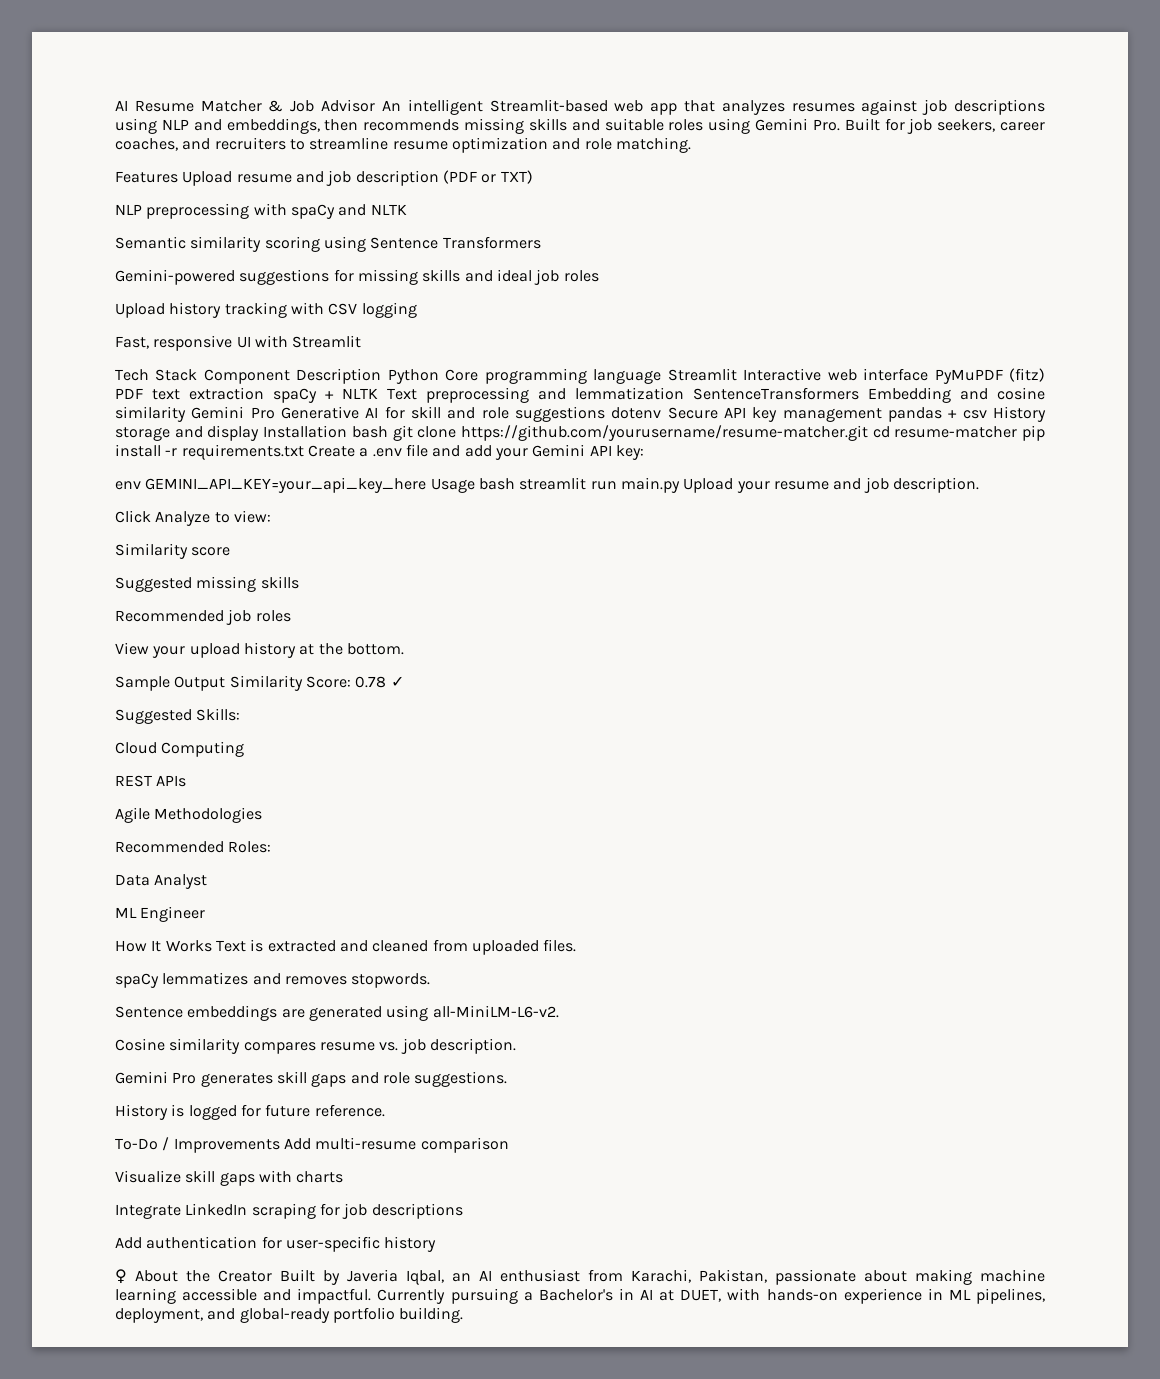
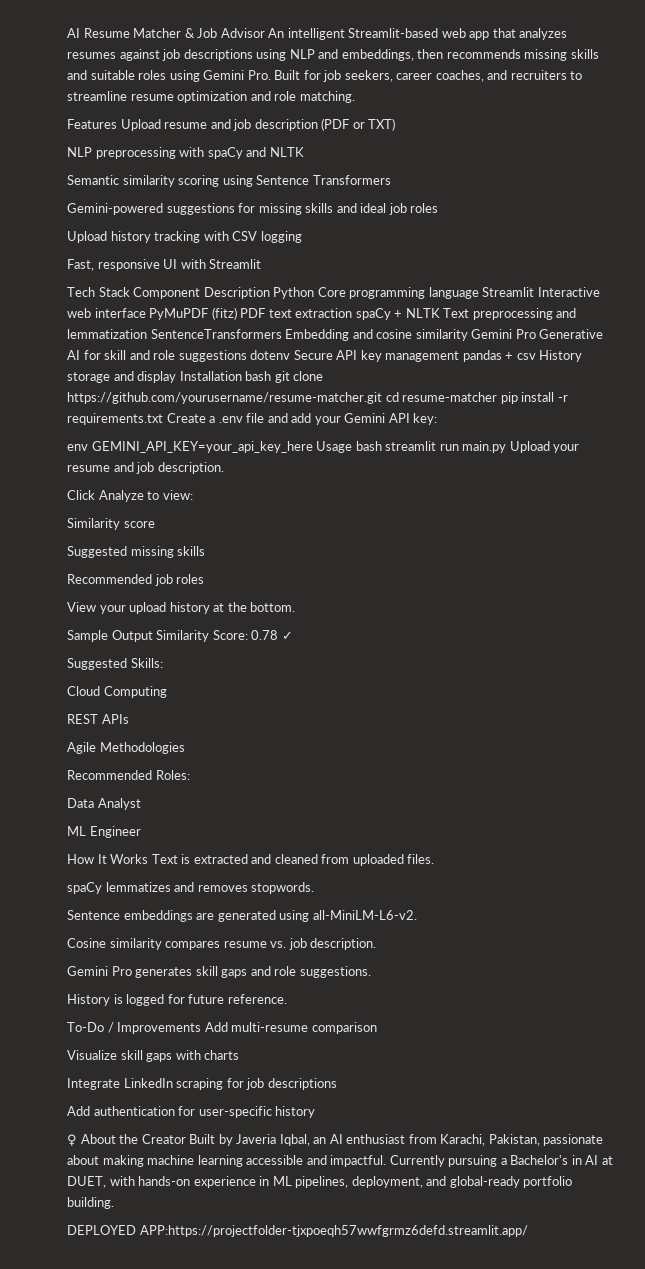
+ DEPLOYED APP:https://projectfolder-tjxpoeqh57wwfgrmz6defd.streamlit.app/

